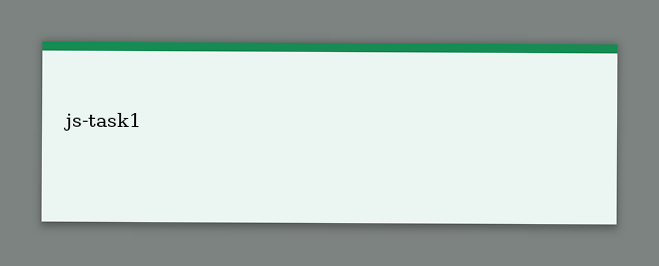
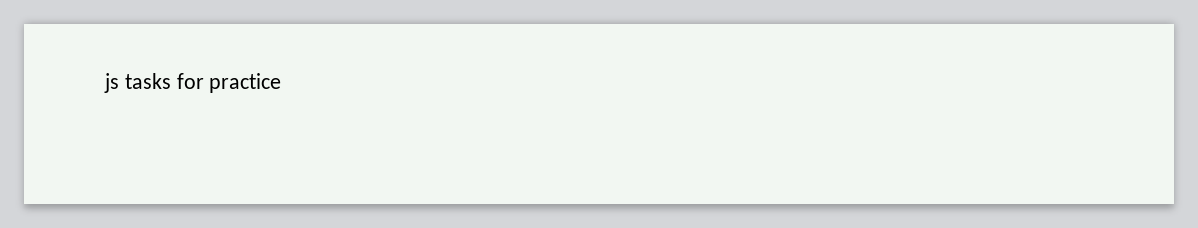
- js-task1
+ js tasks for practice

